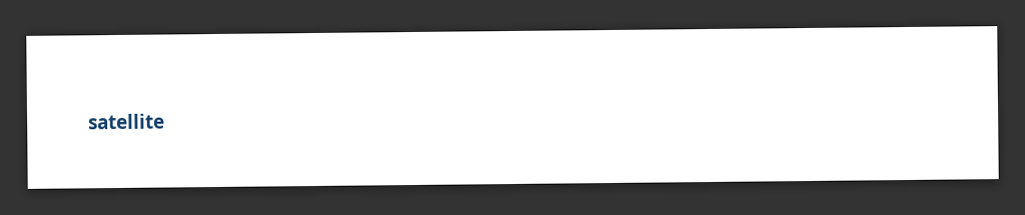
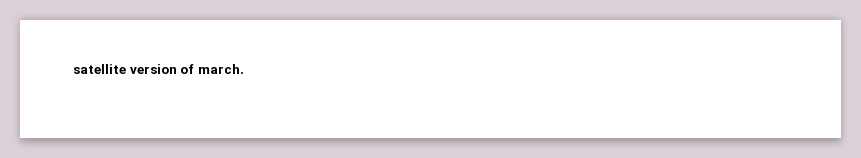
- satellite
+ satellite version of march.

